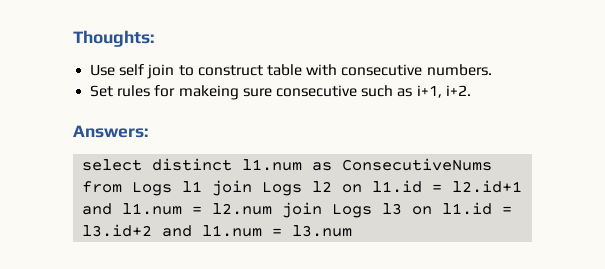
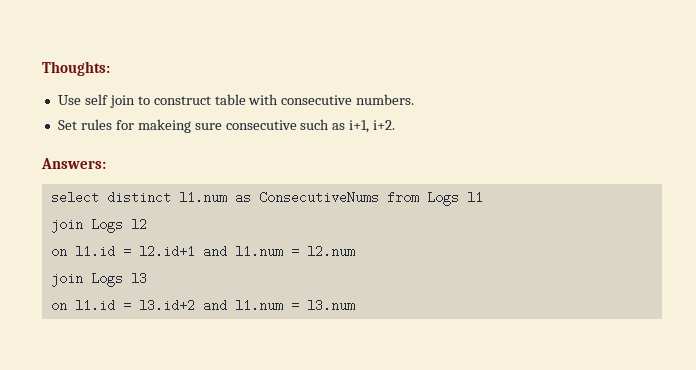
- select distinct l1.num as ConsecutiveNums from Logs l1 join Logs l2 on l1.id = l2.id+1 and l1.num = l2.num join Logs l3 on l1.id = l3.id+2 and l1.num = l3.num
+ select distinct l1.num as ConsecutiveNums from Logs l1
+ join Logs l2
+ on l1.id = l2.id+1 and l1.num = l2.num
+ join Logs l3
+ on l1.id = l3.id+2 and l1.num = l3.num

